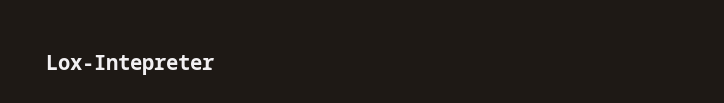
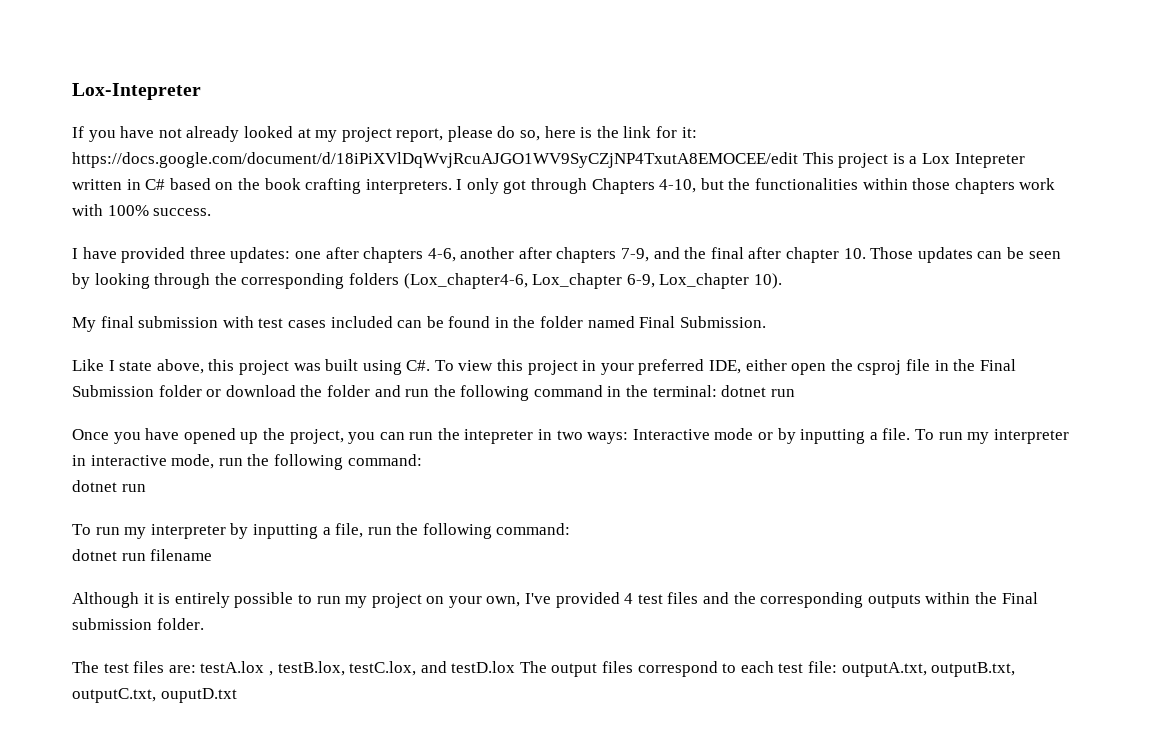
+ If you have not already looked at my project report, please do so, here is the link for it: https://docs.google.com/document/d/18iPiXVlDqWvjRcuAJGO1WV9SyCZjNP4TxutA8EMOCEE/edit This project is a Lox Intepreter written in C# based on the book crafting interpreters. I only got through Chapters 4-10, but the functionalities within those chapters work with 100% success.
+ I have provided three updates: one after chapters 4-6, another after chapters 7-9, and the final after chapter 10. Those updates can be seen by looking through the corresponding folders (Lox_chapter4-6, Lox_chapter 6-9, Lox_chapter 10).
+ My final submission with test cases included can be found in the folder named Final Submission.
+ Like I state above, this project was built using C#. To view this project in your preferred IDE, either open the csproj file in the Final Submission folder or download the folder and run the following command in the terminal: dotnet run
+ Once you have opened up the project, you can run the intepreter in two ways: Interactive mode or by inputting a file. To run my interpreter in interactive mode, run the following command:
+ dotnet run
+ To run my interpreter by inputting a file, run the following command:
+ dotnet run filename
+ Although it is entirely possible to run my project on your own, I've provided 4 test files and the corresponding outputs within the Final submission folder.
+ The test files are: testA.lox , testB.lox, testC.lox, and testD.lox The output files correspond to each test file: outputA.txt, outputB.txt, outputC.txt, ouputD.txt

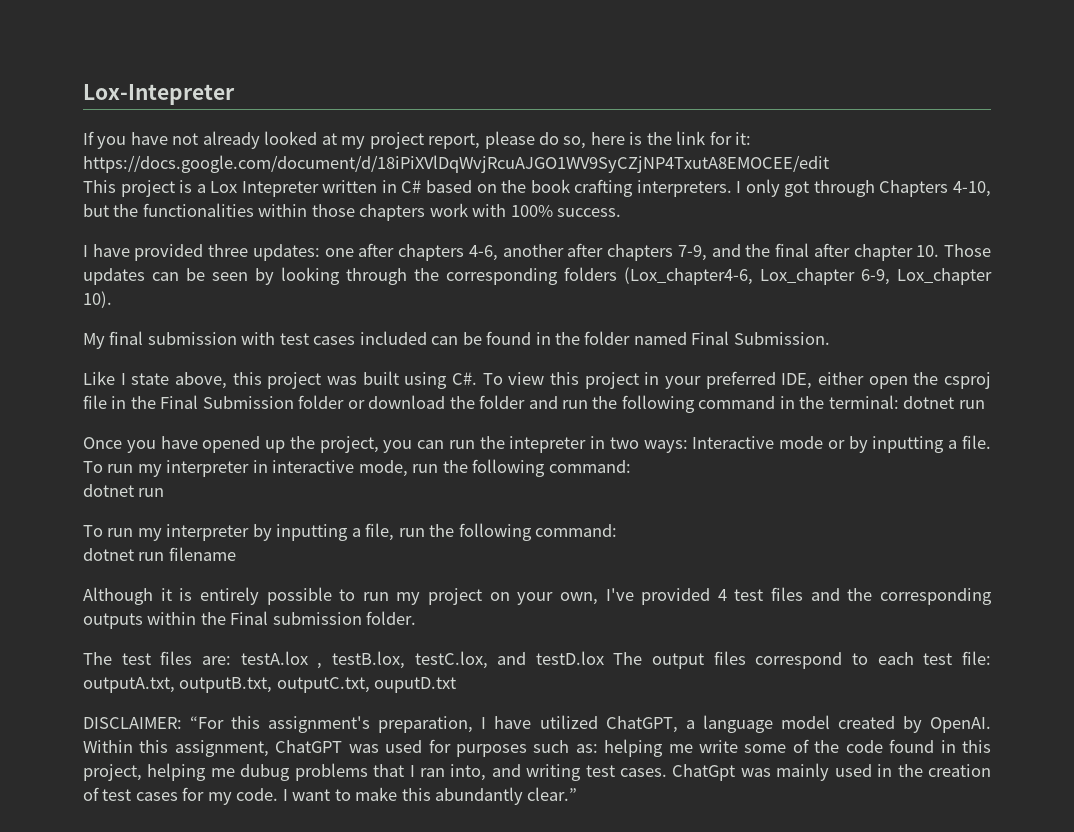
- If you have not already looked at my project report, please do so, here is the link for it: https://docs.google.com/document/d/18iPiXVlDqWvjRcuAJGO1WV9SyCZjNP4TxutA8EMOCEE/edit This project is a Lox Intepreter written in C# based on the book crafting interpreters.
+ If you have not already looked at my project report, please do so, here is the link for it: https://docs.google.com/document/d/18iPiXVlDqWvjRcuAJGO1WV9SyCZjNP4TxutA8EMOCEE/edit
+ This project is a Lox Intepreter written in C# based on the book crafting interpreters.
+ DISCLAIMER: “For this assignment's preparation, I have utilized ChatGPT, a language model created by OpenAI. Within this assignment, ChatGPT was used for purposes such as: helping me write some of the code found in this project, helping me dubug problems that I ran into, and writing test cases. ChatGpt was mainly used in the creation of test cases for my code. I want to make this abundantly clear.”

